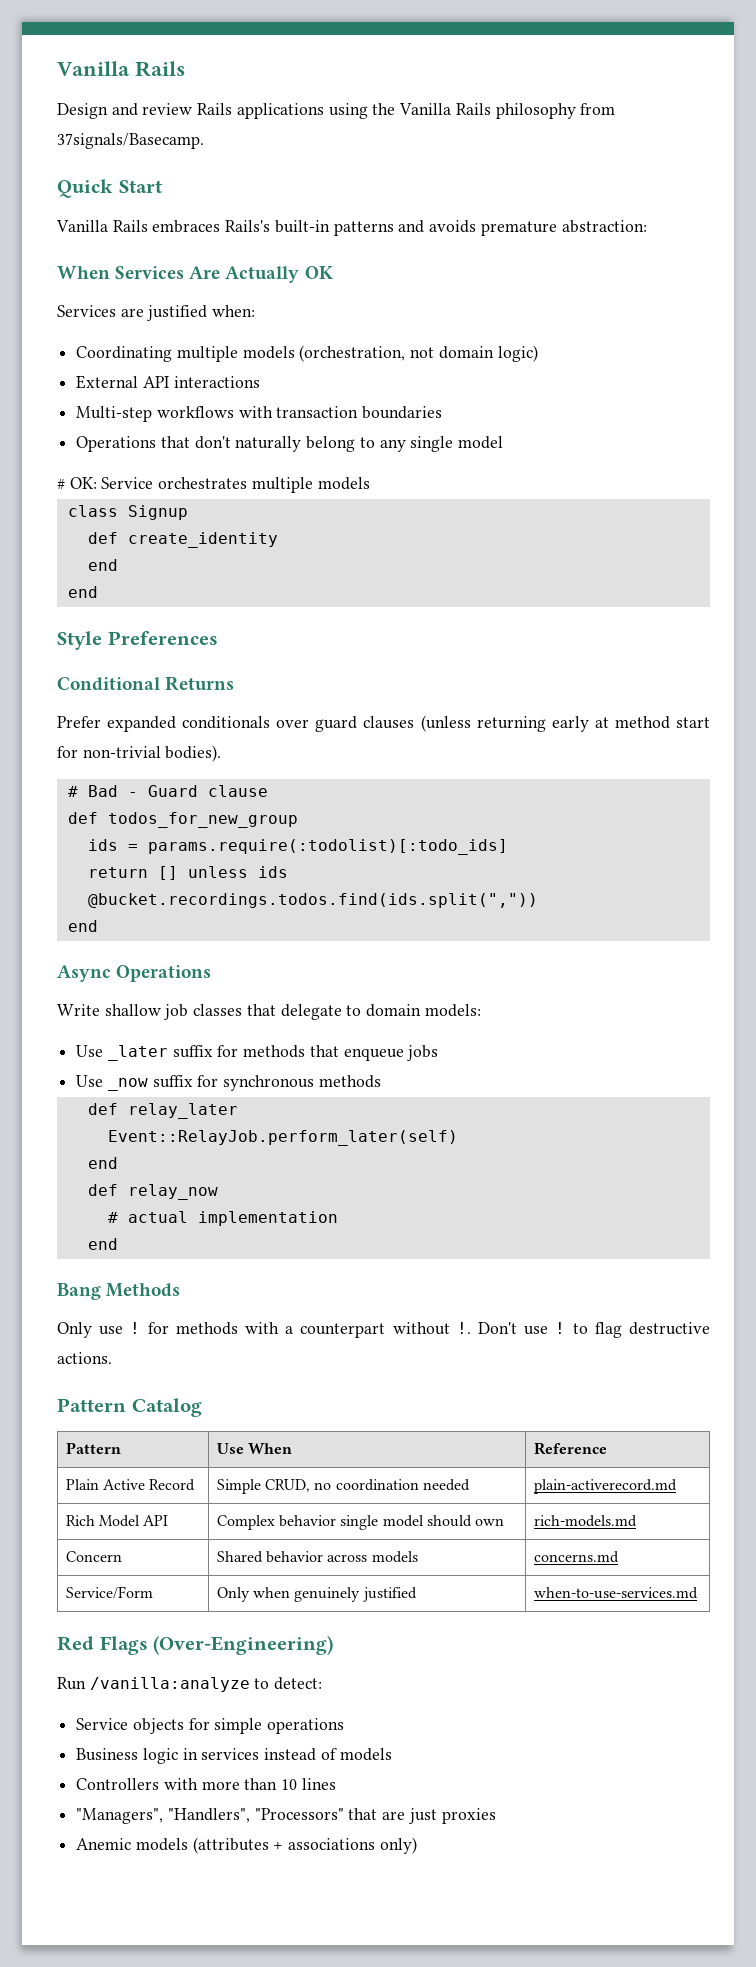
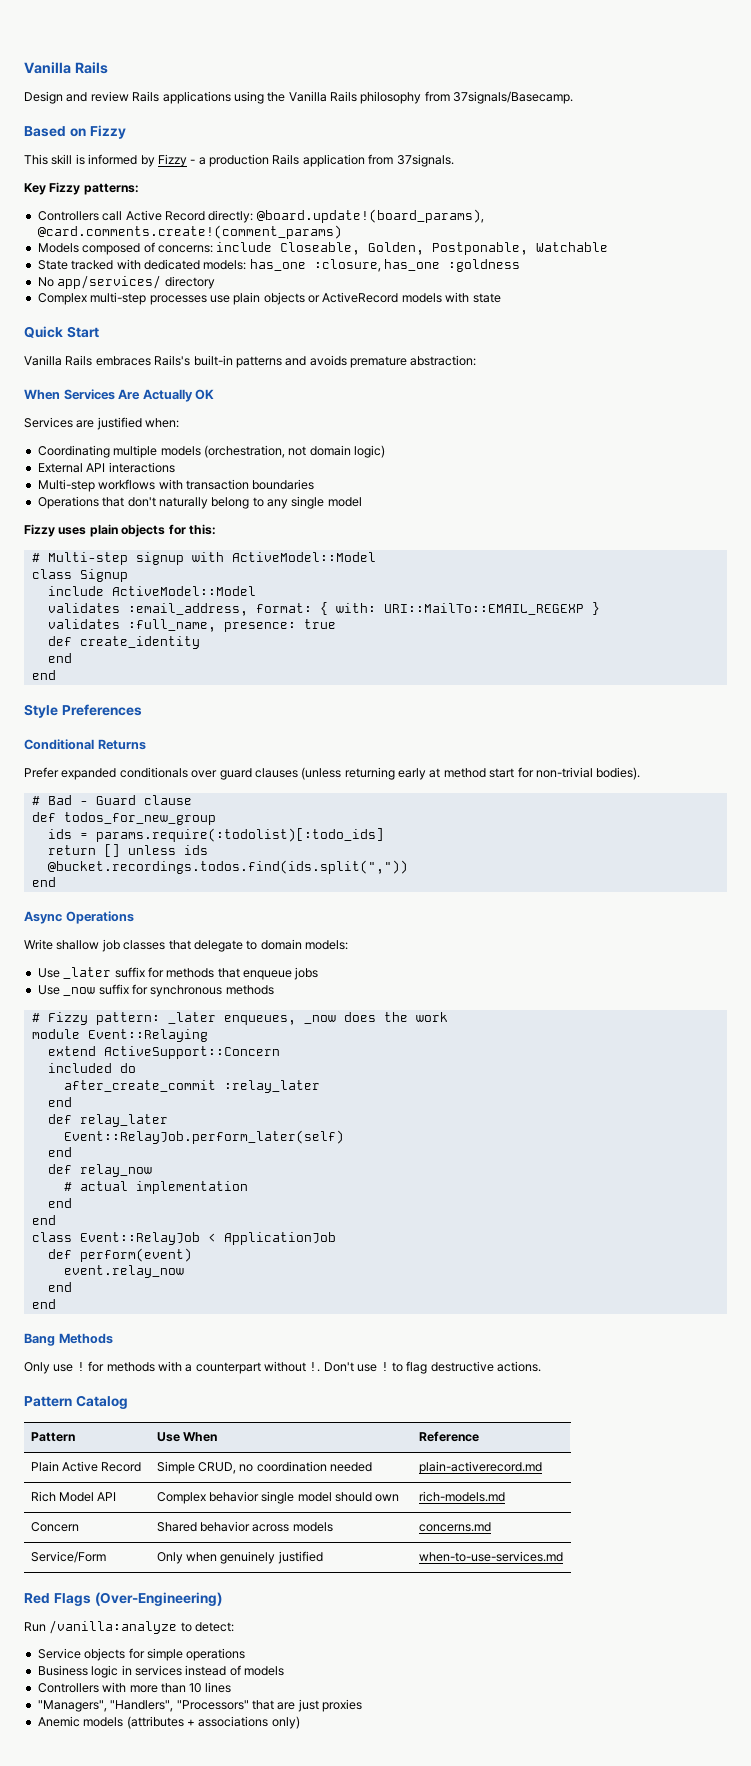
+ Based on Fizzy
+ This skill is informed by Fizzy - a production Rails application from 37signals.
+ Key Fizzy patterns:
+ Controllers call Active Record directly: @board.update!(board_params), @card.comments.create!(comment_params)
+ Models composed of concerns: include Closeable, Golden, Postponable, Watchable
+ State tracked with dedicated models: has_one :closure, has_one :goldness
+ No app/services/ directory
+ Complex multi-step processes use plain objects or ActiveRecord models with state
- # OK: Service orchestrates multiple models
+ Fizzy uses plain objects for this:
+ # Multi-step signup with ActiveModel::Model
  class Signup
+ include ActiveModel::Model
+ validates :email_address, format: { with: URI::MailTo::EMAIL_REGEXP }
+ validates :full_name, presence: true
+ # Fizzy pattern: _later enqueues, _now does the work
+ module Event::Relaying
+ extend ActiveSupport::Concern
+ included do
+ after_create_commit :relay_later
+ end
  # actual implementation
+ end
+ end
+ class Event::RelayJob < ApplicationJob
+ def perform(event)
+ event.relay_now
+ end

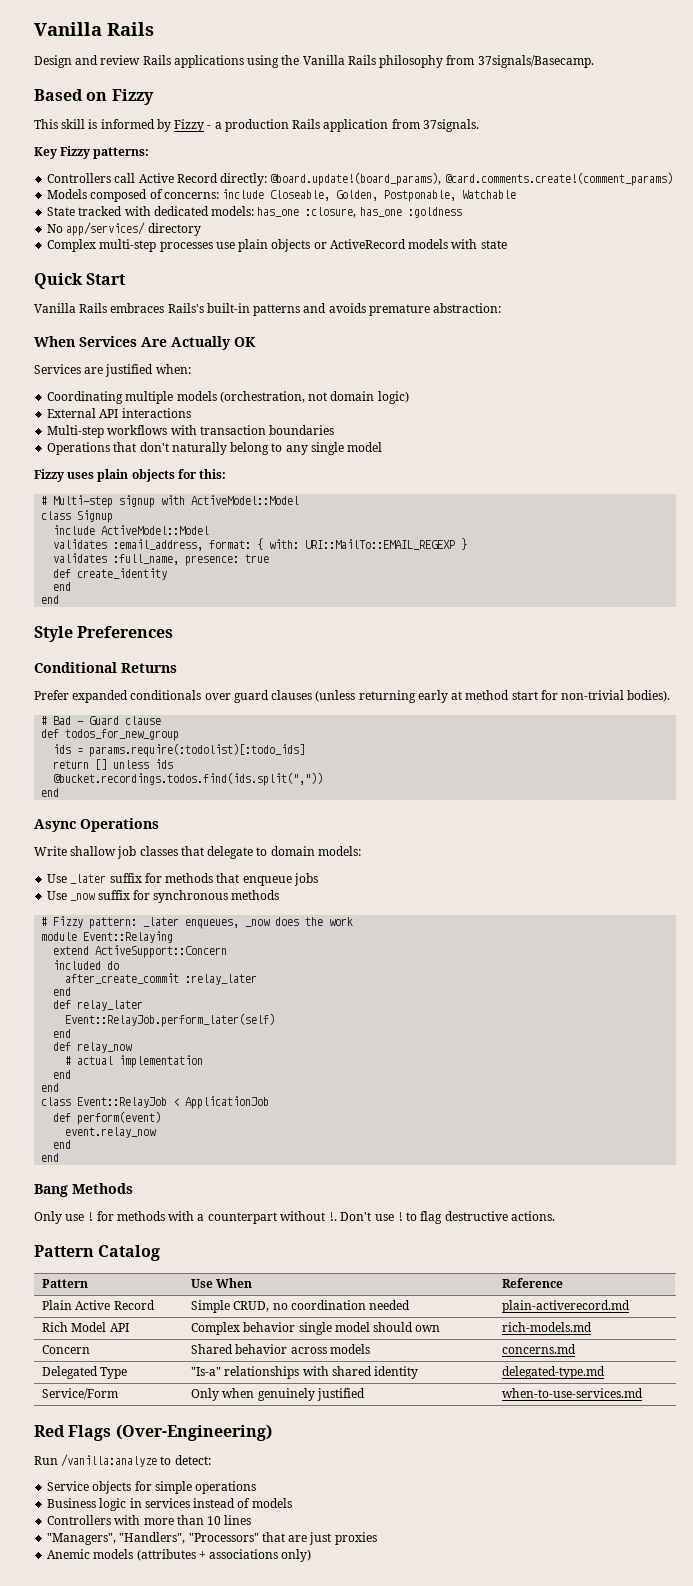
+ Delegated Type | "Is-a" relationships with shared identity | delegated-type.md

